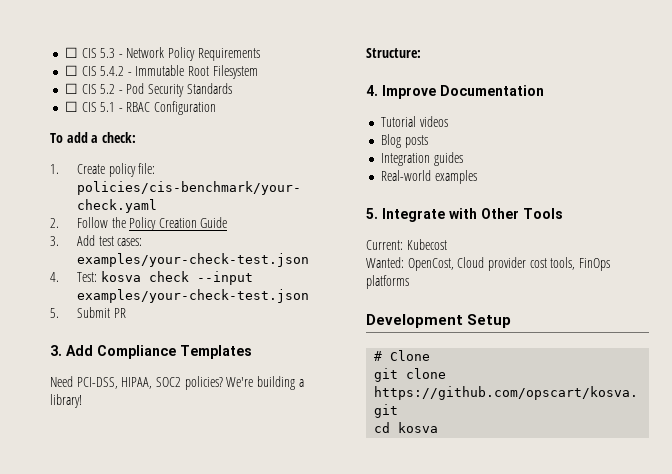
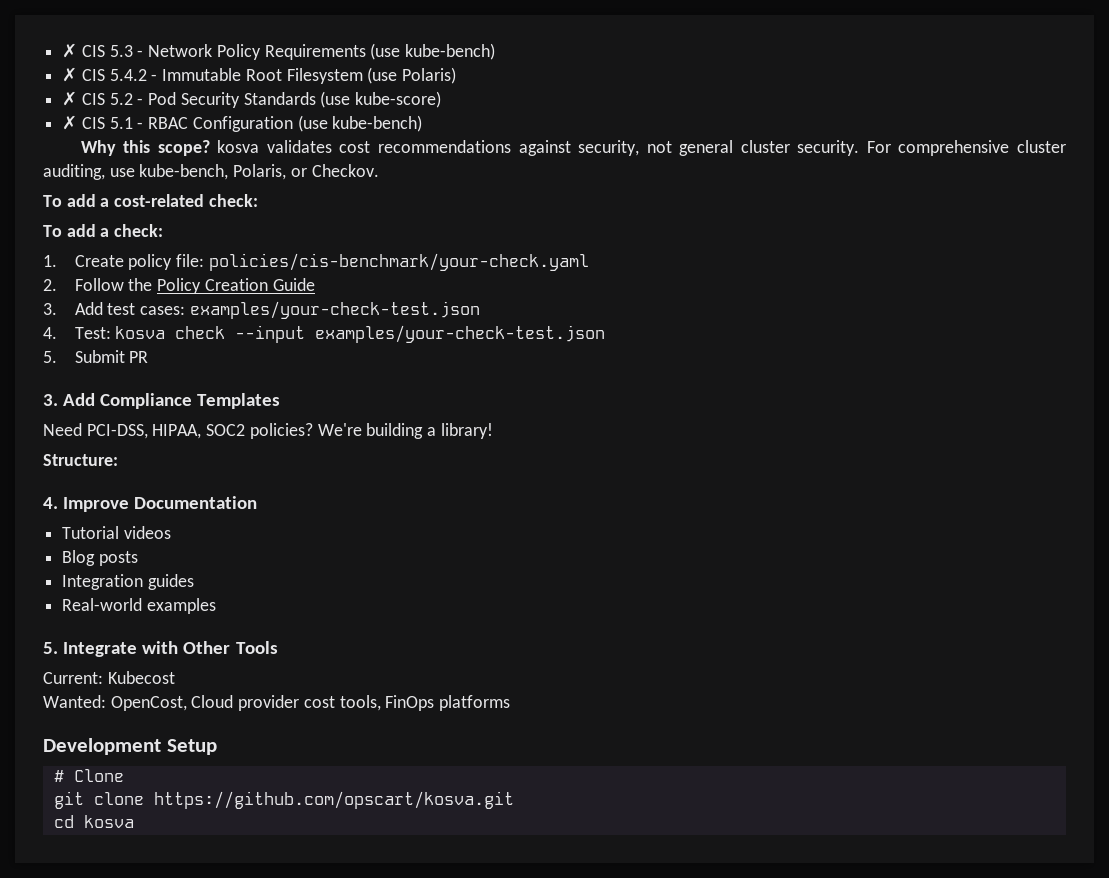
- ☐ CIS 5.3 - Network Policy Requirements
- ☐ CIS 5.4.2 - Immutable Root Filesystem
- ☐ CIS 5.2 - Pod Security Standards
- ☐ CIS 5.1 - RBAC Configuration
+ ✗ CIS 5.3 - Network Policy Requirements (use kube-bench)
+ ✗ CIS 5.4.2 - Immutable Root Filesystem (use Polaris)
+ ✗ CIS 5.2 - Pod Security Standards (use kube-score)
+ ✗ CIS 5.1 - RBAC Configuration (use kube-bench)
+ Why this scope? kosva validates cost recommendations against security, not general cluster security. For comprehensive cluster auditing, use kube-bench, Polaris, or Checkov.
+ To add a cost-related check:

